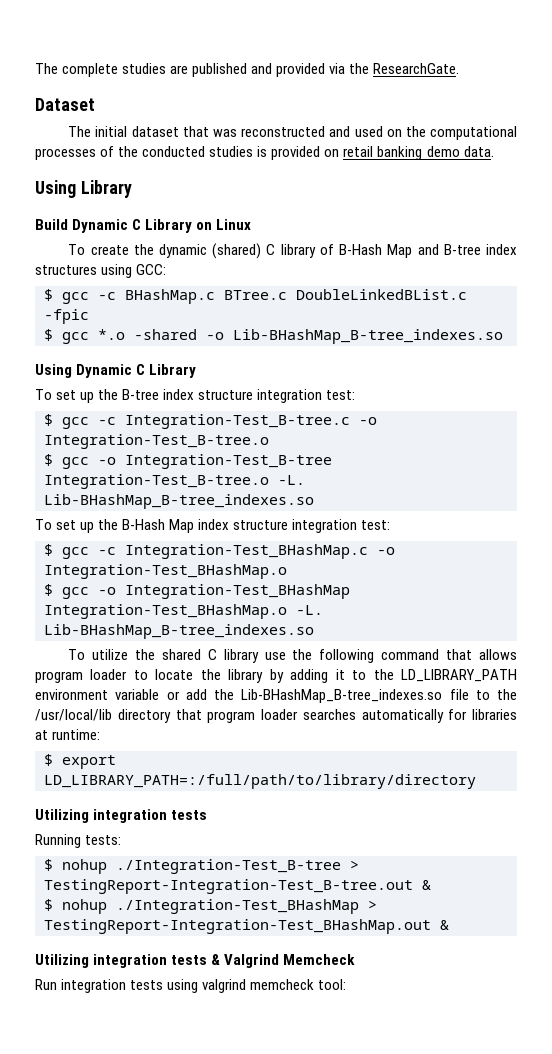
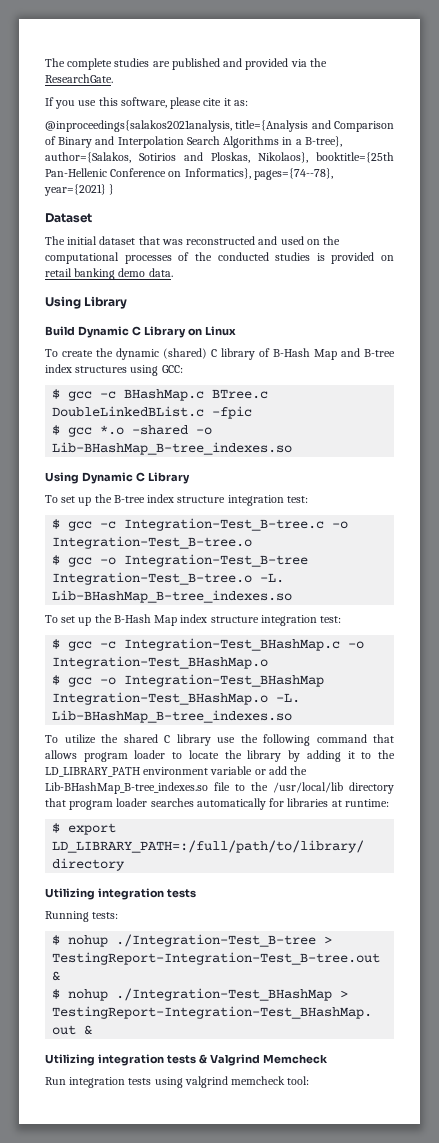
+ If you use this software, please cite it as:
+ @inproceedings{salakos2021analysis, title={Analysis and Comparison of Binary and Interpolation Search Algorithms in a B-tree}, author={Salakos, Sotirios and Ploskas, Nikolaos}, booktitle={25th Pan-Hellenic Conference on Informatics}, pages={74--78}, year={2021} }

